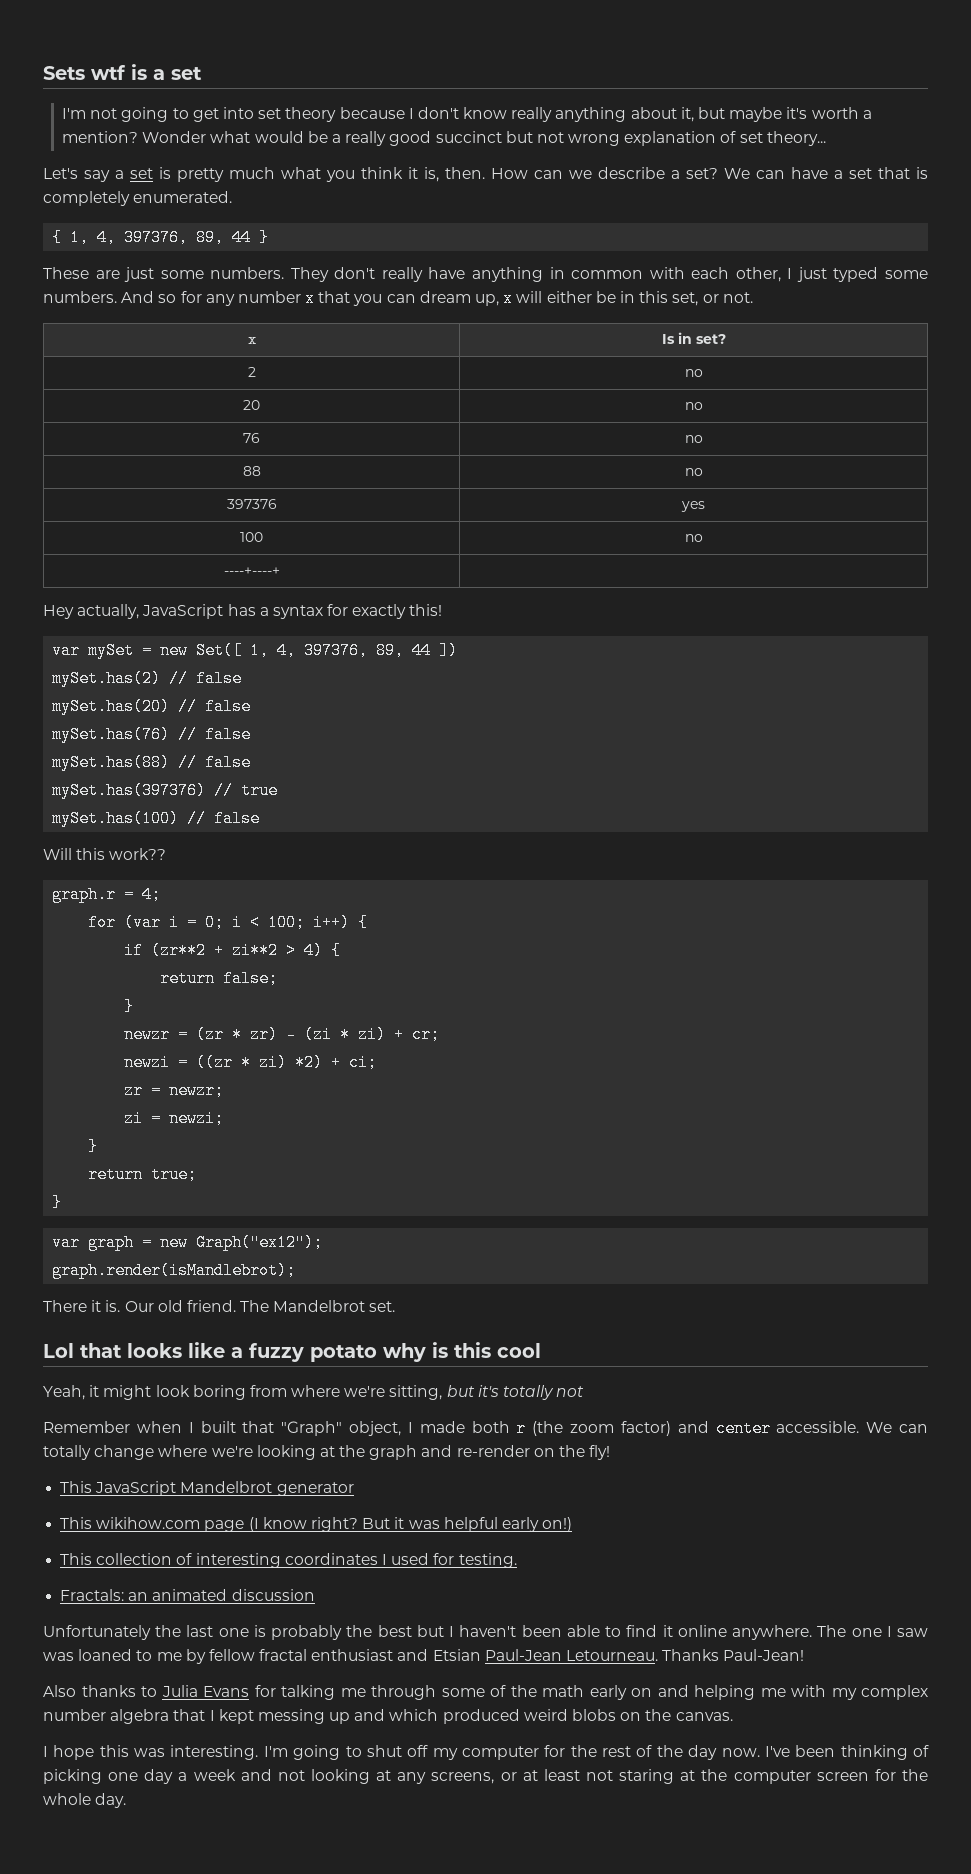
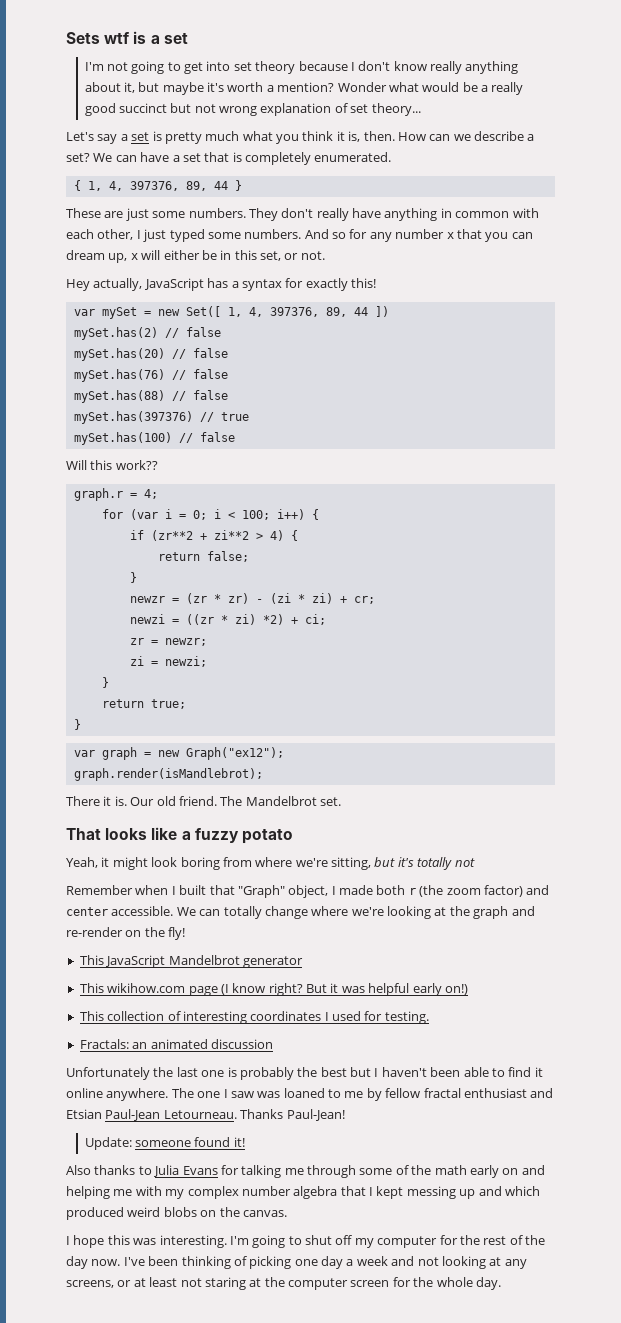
- x | Is in set?
- 2 | no
- 20 | no
- 76 | no
- 88 | no
- 397376 | yes
- 100 | no
- ----+----+ |
- Lol that looks like a fuzzy potato why is this cool
+ That looks like a fuzzy potato
+ Update: someone found it!

